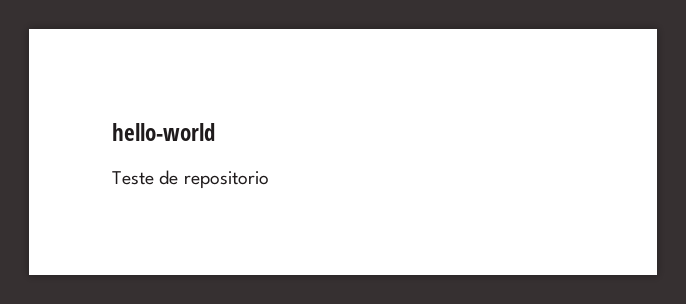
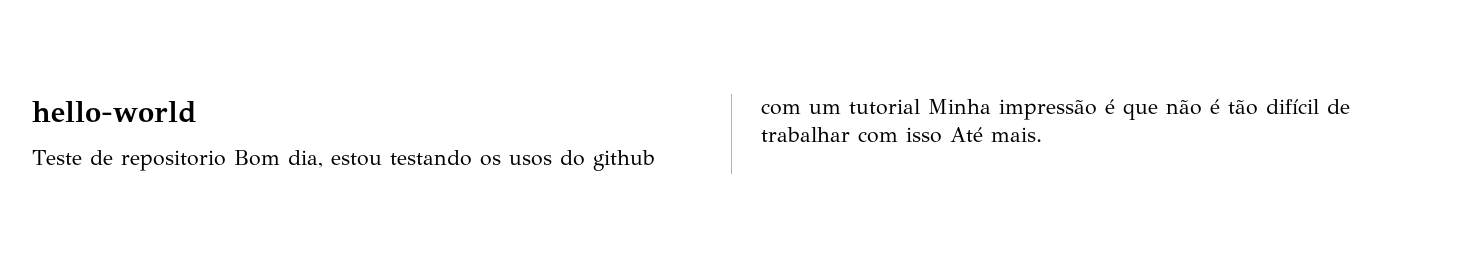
- Teste de repositorio
+ Teste de repositorio Bom dia, estou testando os usos do github com um tutorial Minha impressão é que não é tão difícil de trabalhar com isso Até mais.

